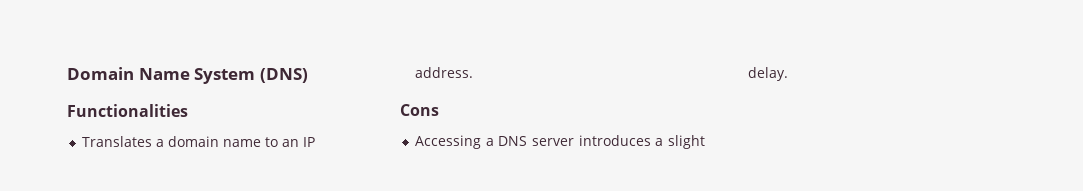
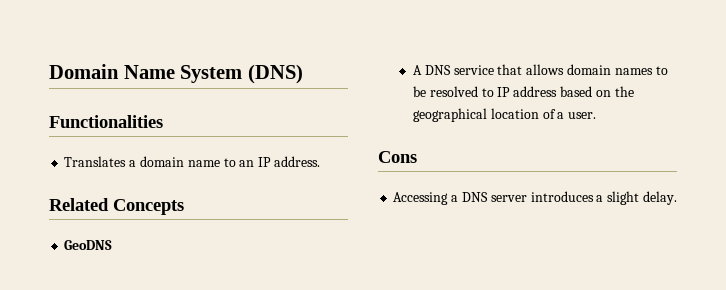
+ Related Concepts
+ GeoDNS
+ A DNS service that allows domain names to be resolved to IP address based on the geographical location of a user.

